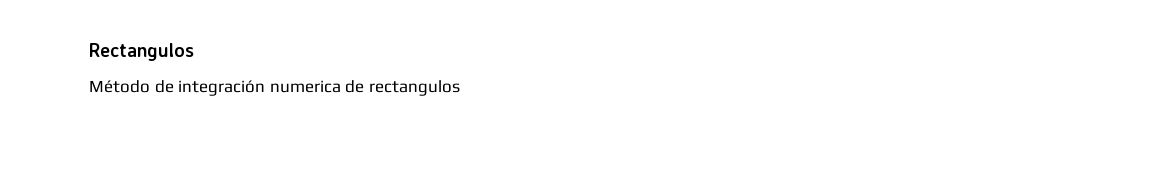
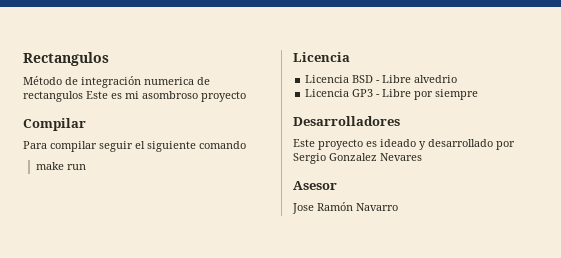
- Método de integración numerica de rectangulos
+ Método de integración numerica de rectangulos Este es mi asombroso proyecto
+ Compilar
+ Para compilar seguir el siguiente comando
+ make run
+ Licencia
+ Licencia BSD - Libre alvedrio
+ Licencia GP3 - Libre por siempre
+ Desarrolladores
+ Este proyecto es ideado y desarrollado por Sergio Gonzalez Nevares
+ Asesor
+ Jose Ramón Navarro

